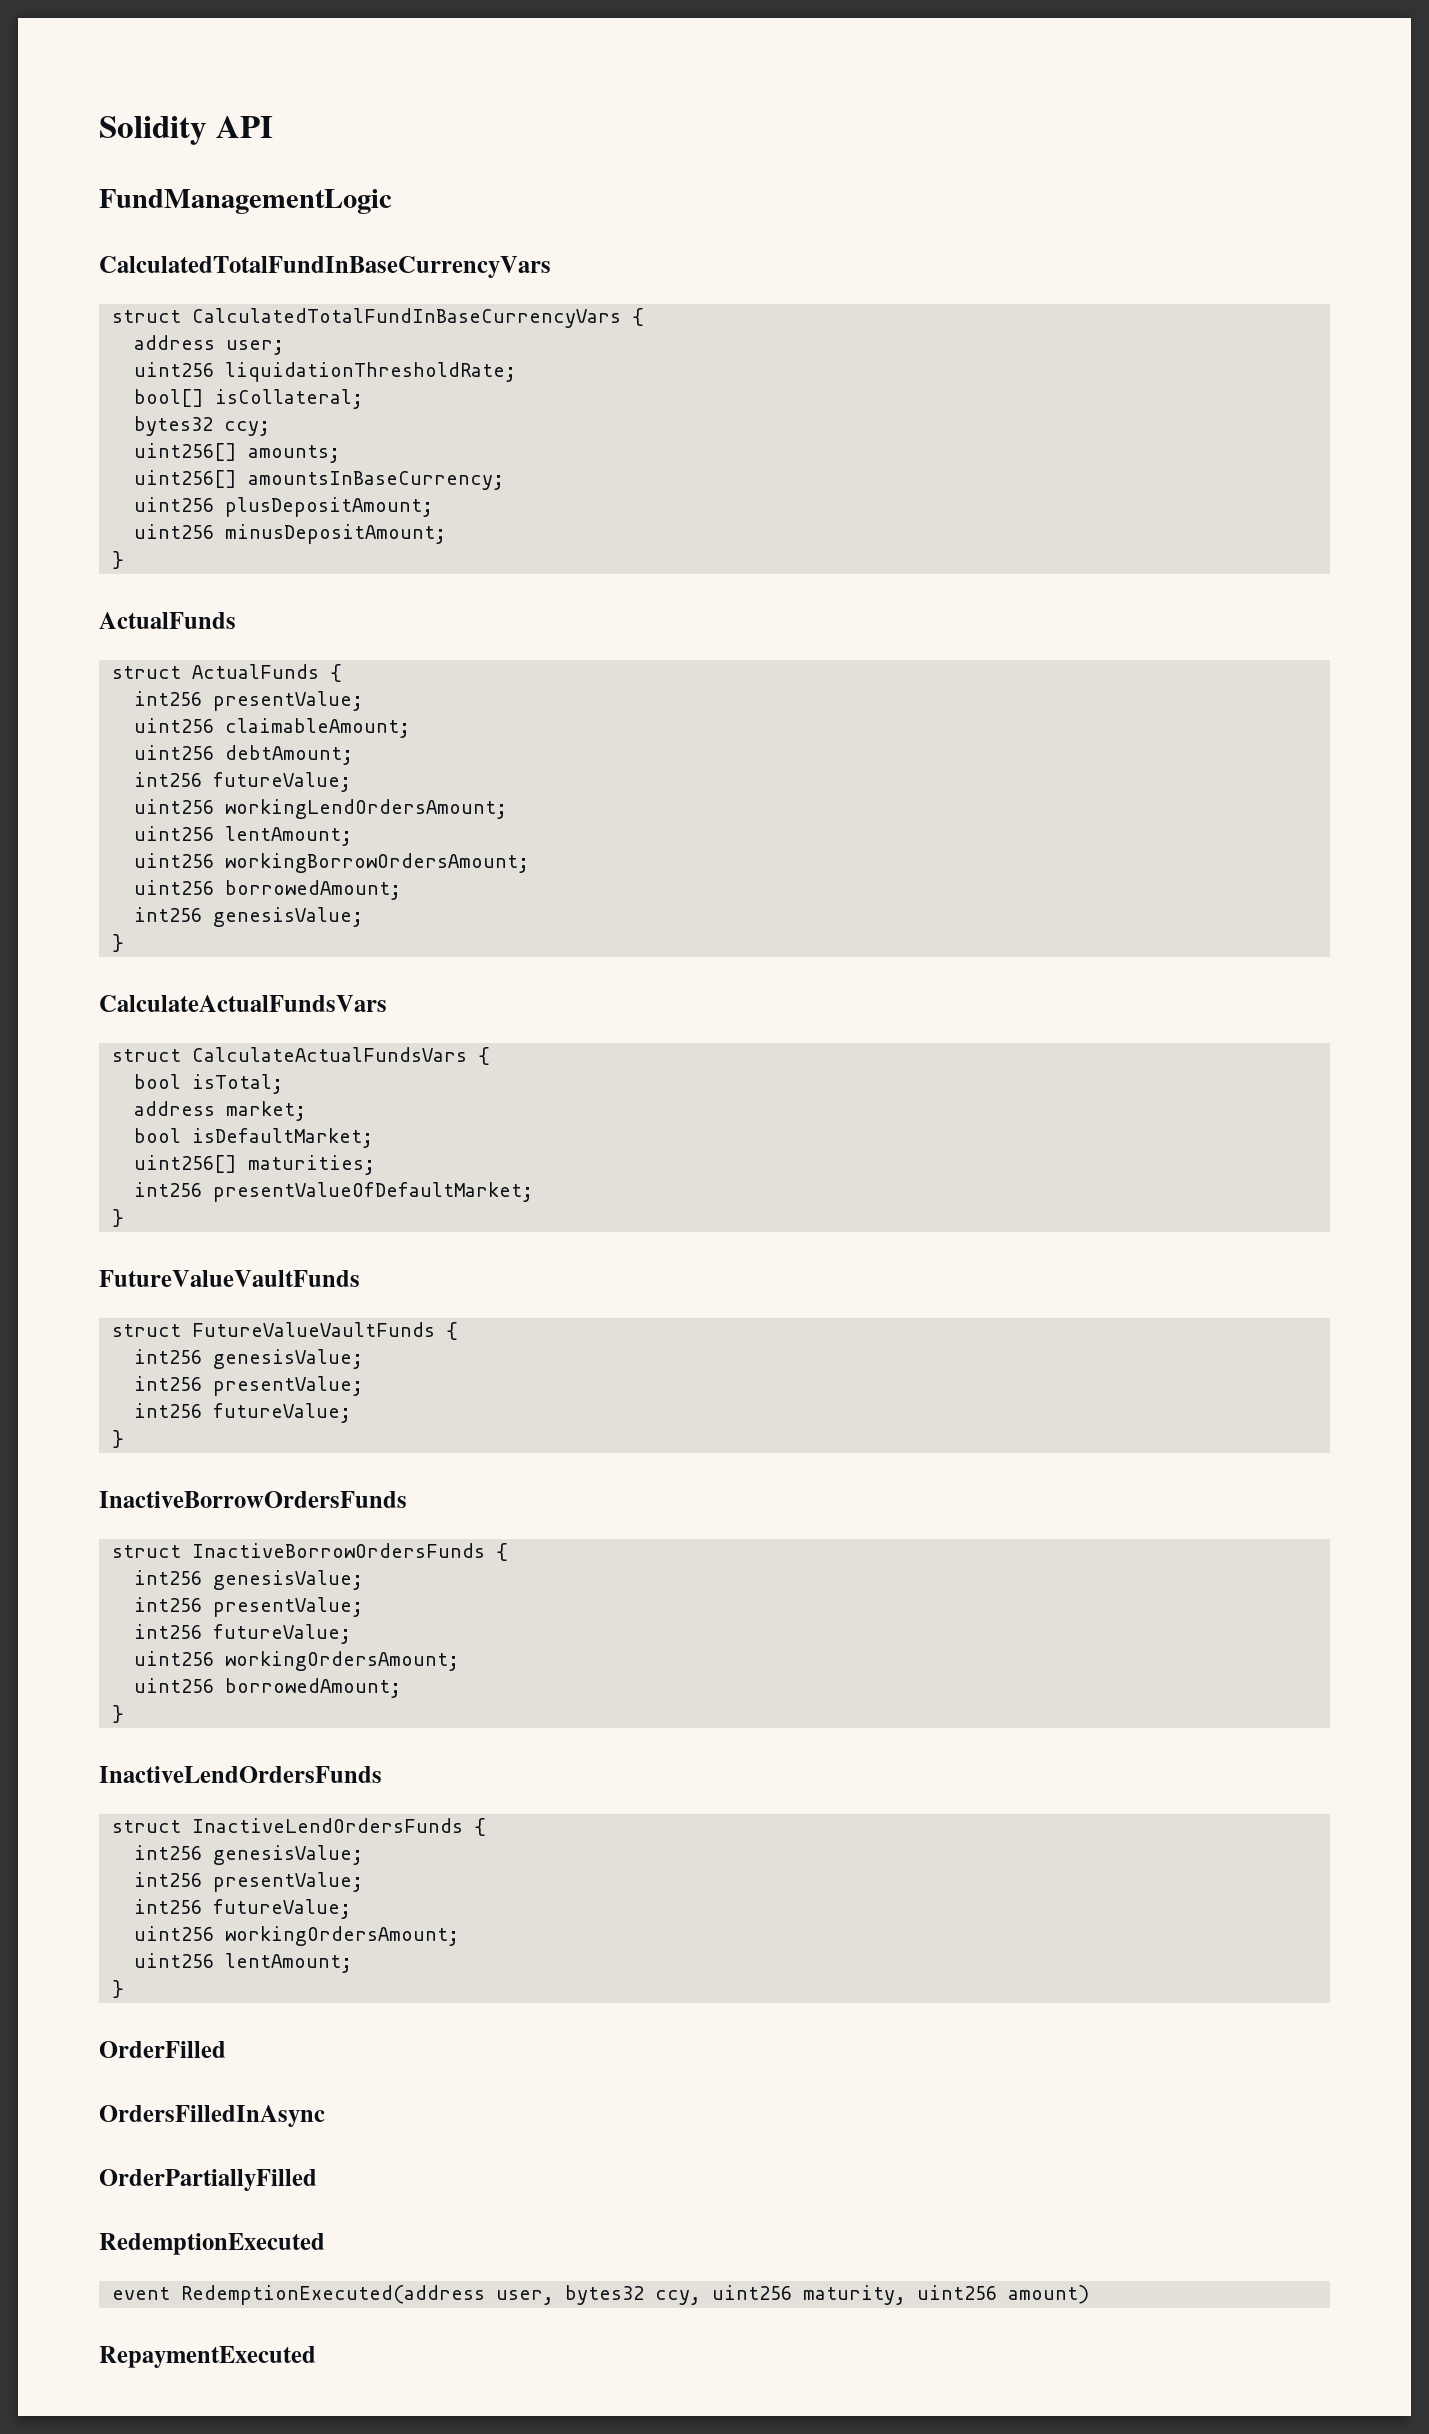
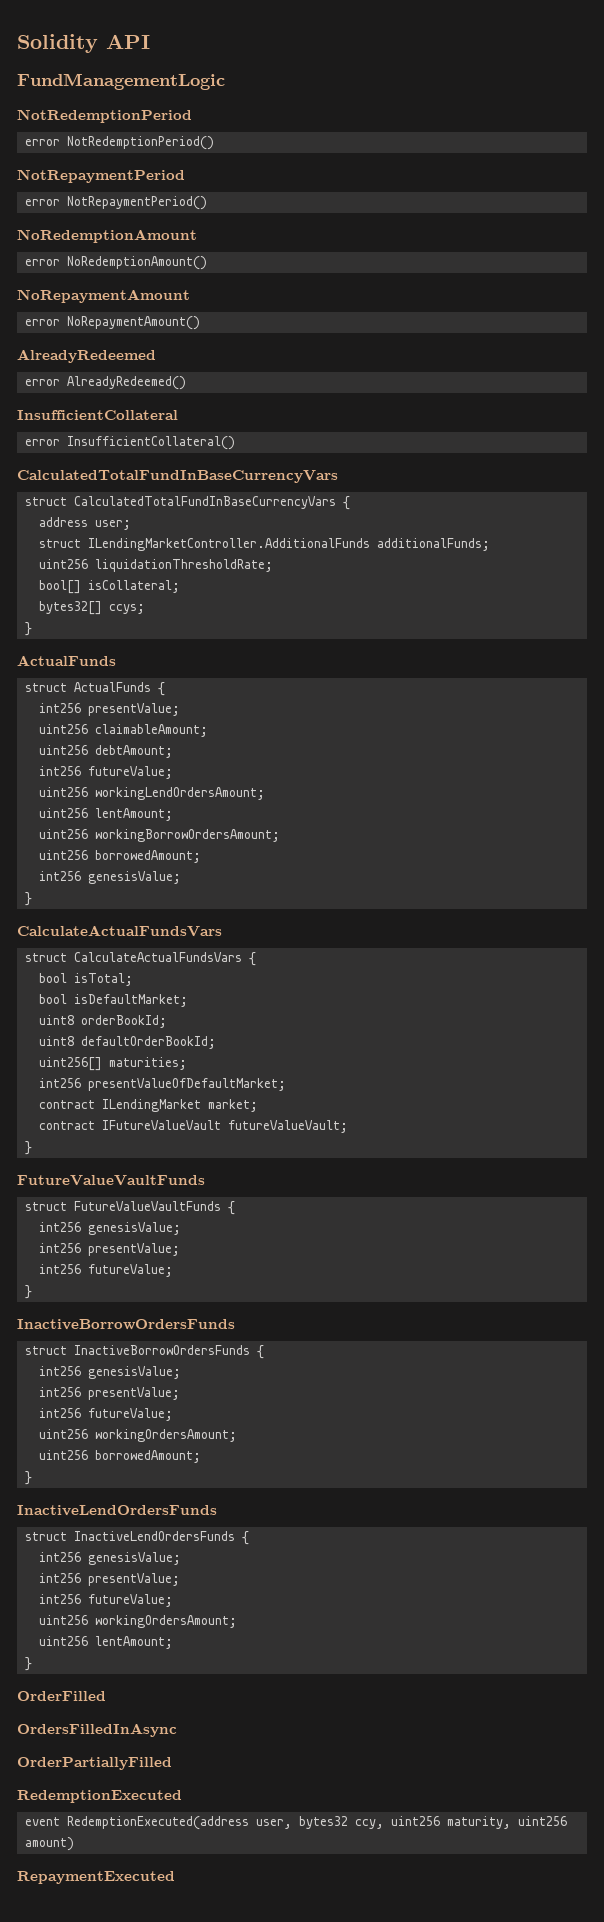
+ NotRedemptionPeriod
+ error NotRedemptionPeriod()
+ NotRepaymentPeriod
+ error NotRepaymentPeriod()
+ NoRedemptionAmount
+ error NoRedemptionAmount()
+ NoRepaymentAmount
+ error NoRepaymentAmount()
+ AlreadyRedeemed
+ error AlreadyRedeemed()
+ InsufficientCollateral
+ error InsufficientCollateral()
+ struct ILendingMarketController.AdditionalFunds additionalFunds;
- bytes32 ccy;
- uint256[] amounts;
- uint256[] amountsInBaseCurrency;
- uint256 plusDepositAmount;
- uint256 minusDepositAmount;
+ bytes32[] ccys;
- address market;
+ uint8 orderBookId;
+ uint8 defaultOrderBookId;
+ contract ILendingMarket market;
+ contract IFutureValueVault futureValueVault;

